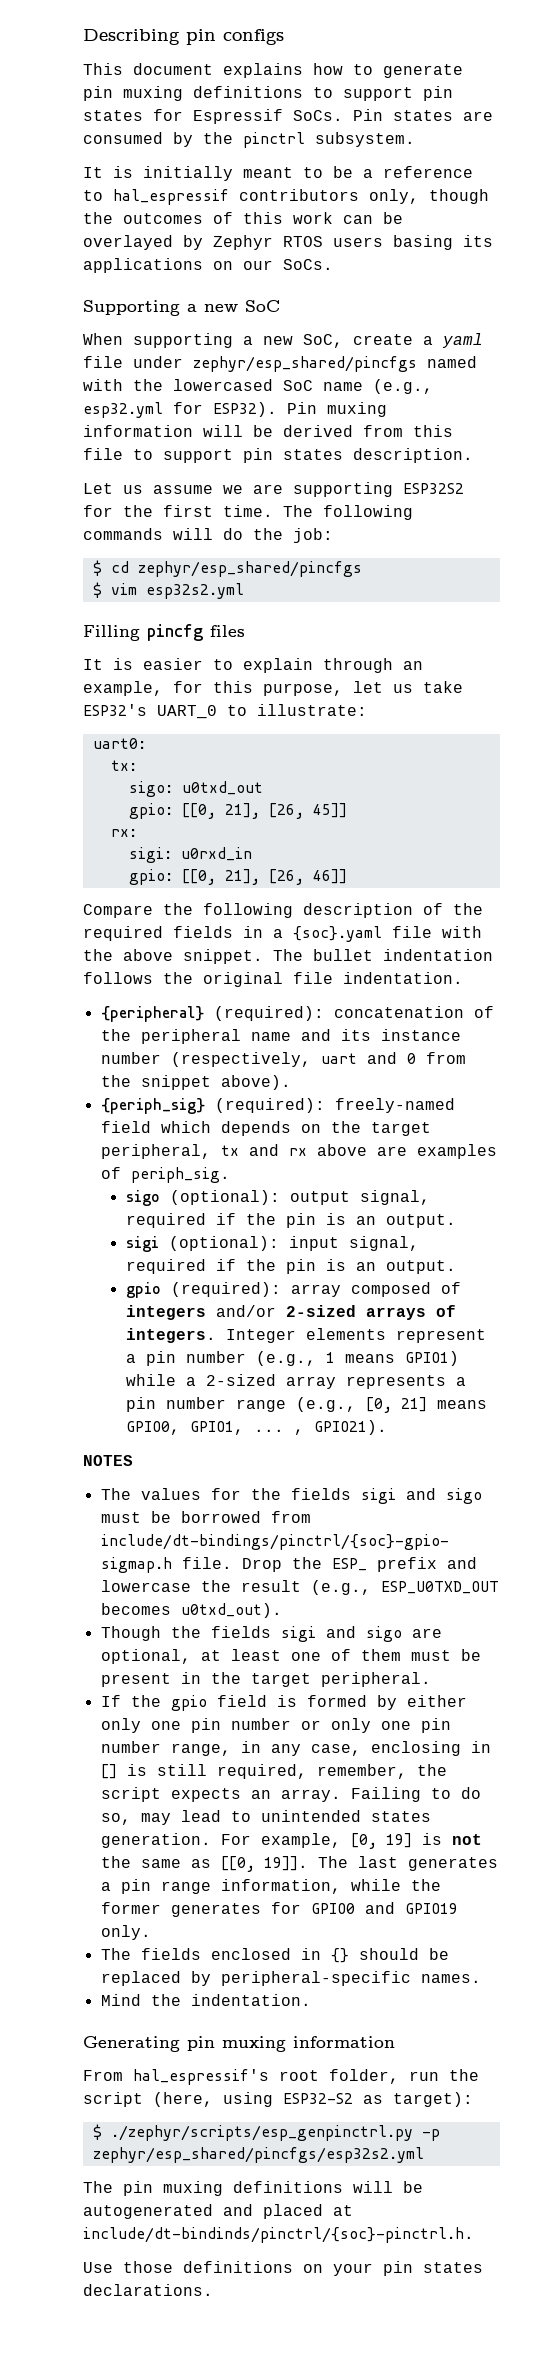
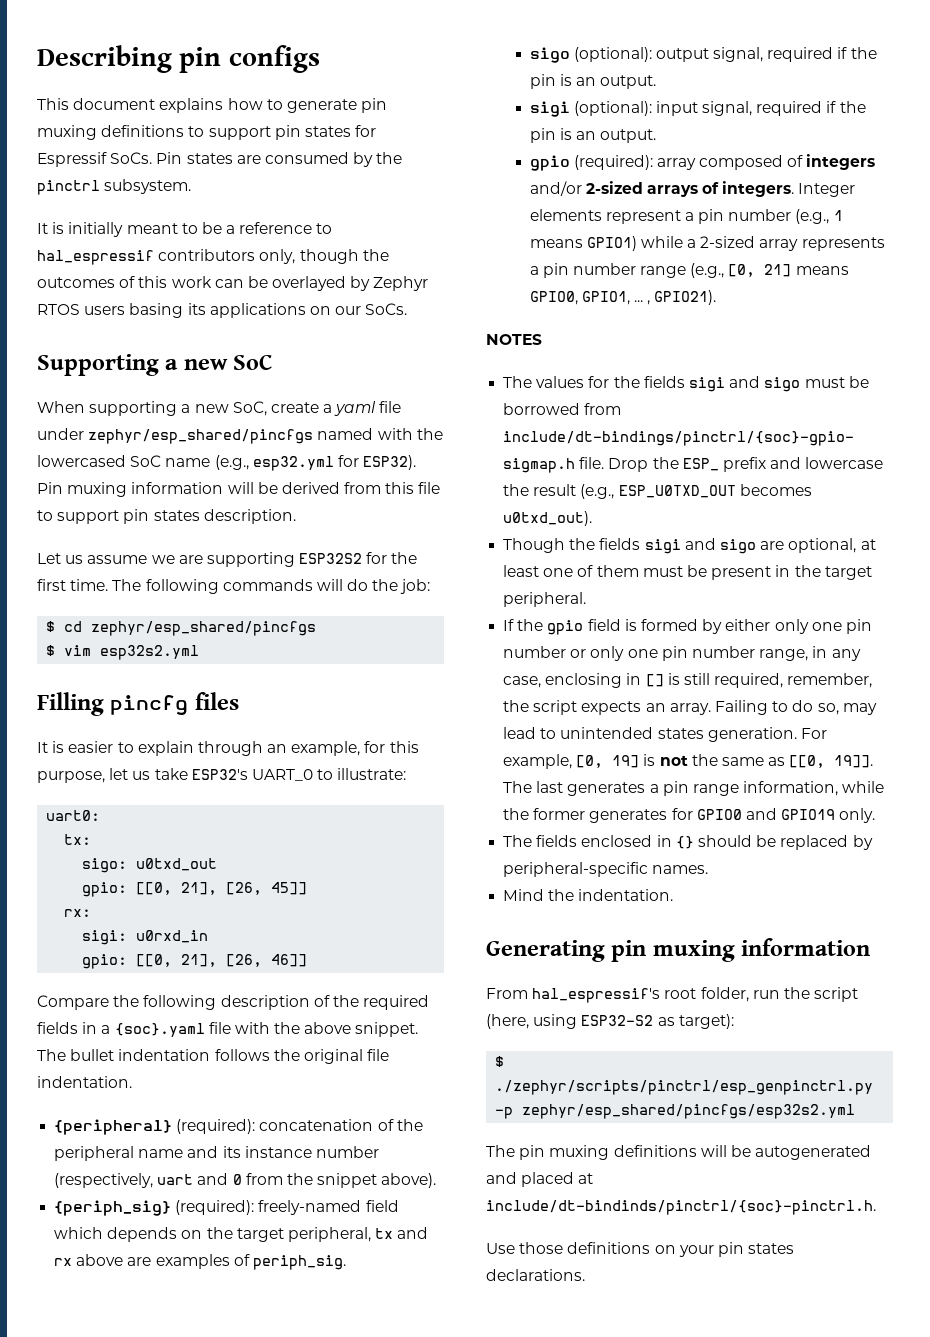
- $ ./zephyr/scripts/esp_genpinctrl.py -p zephyr/esp_shared/pincfgs/esp32s2.yml
+ $ ./zephyr/scripts/pinctrl/esp_genpinctrl.py -p zephyr/esp_shared/pincfgs/esp32s2.yml

